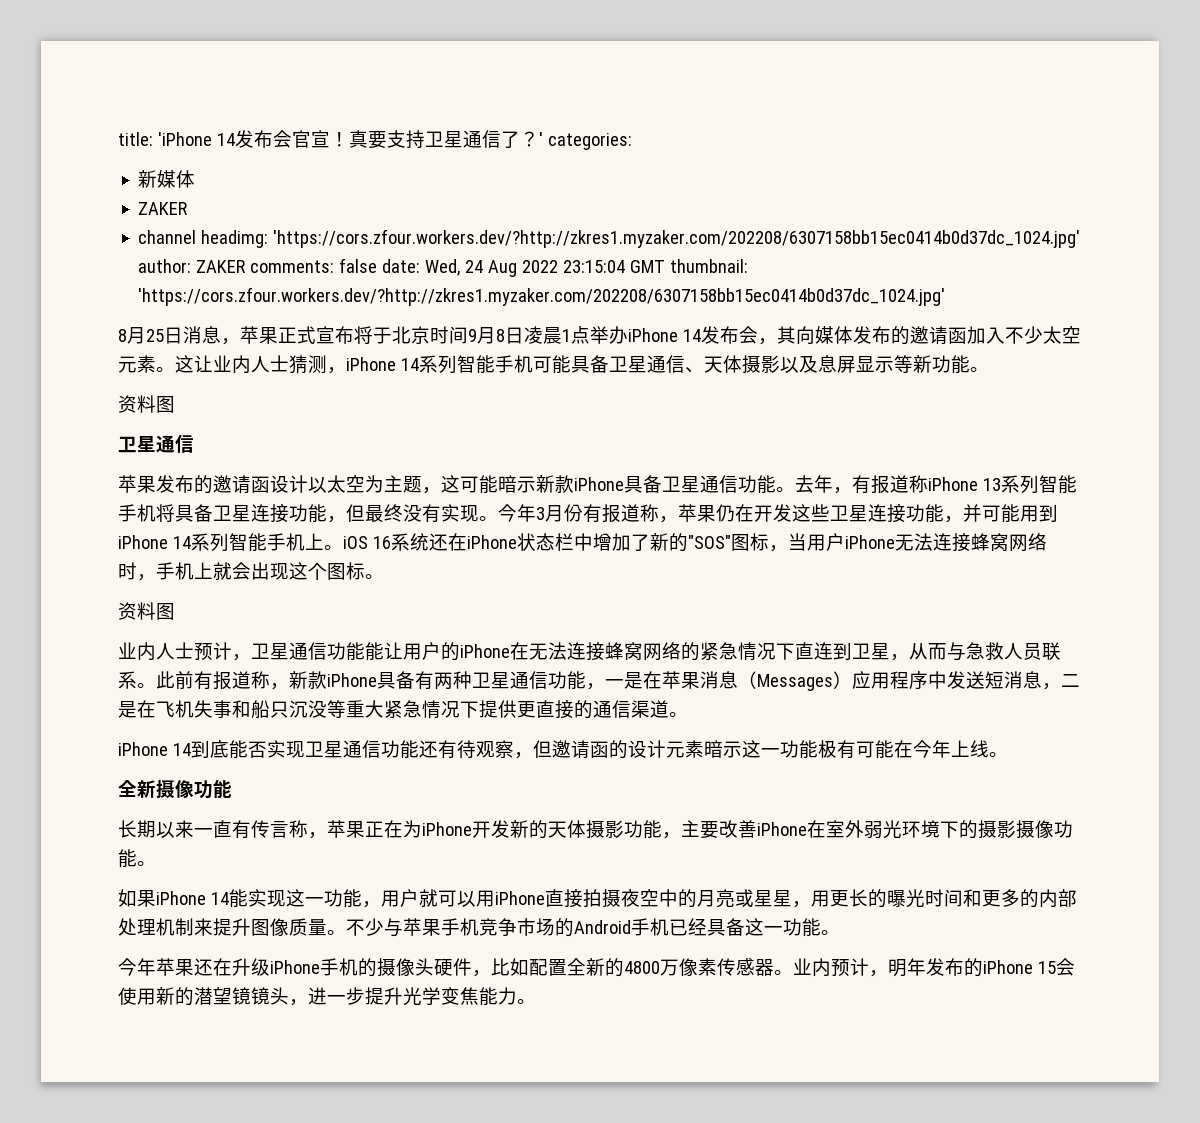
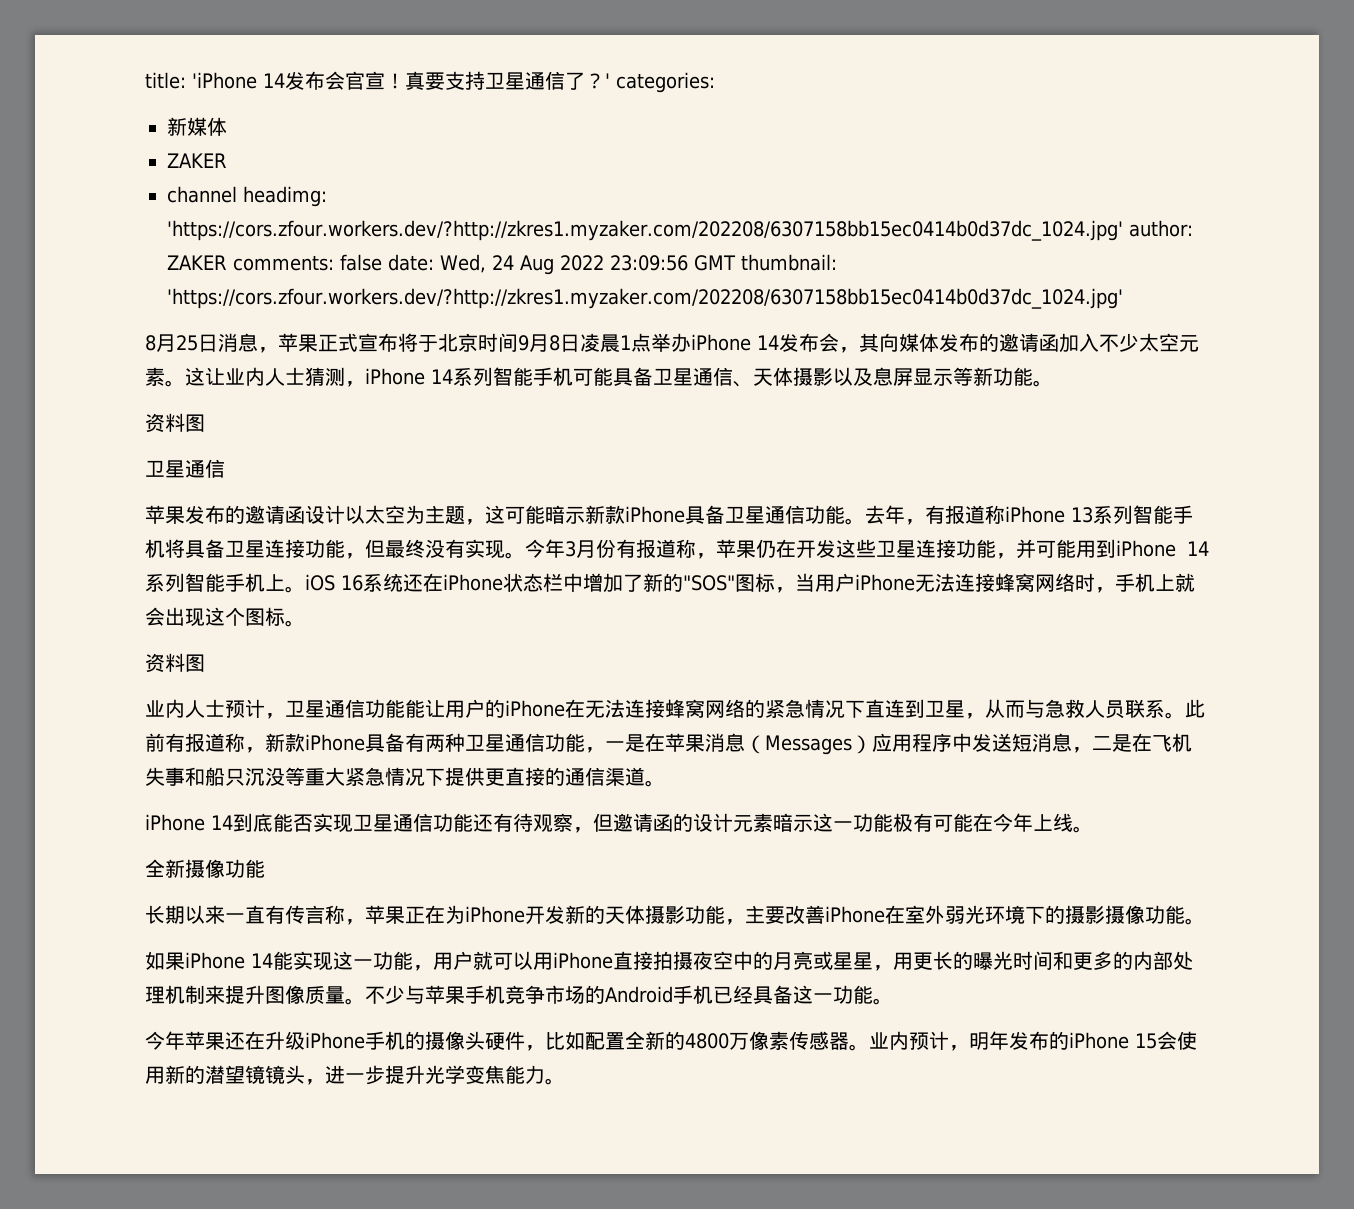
- channel headimg: 'https://cors.zfour.workers.dev/?http://zkres1.myzaker.com/202208/6307158bb15ec0414b0d37dc_1024.jpg' author: ZAKER comments: false date: Wed, 24 Aug 2022 23:15:04 GMT thumbnail: 'https://cors.zfour.workers.dev/?http://zkres1.myzaker.com/202208/6307158bb15ec0414b0d37dc_1024.jpg'
+ channel headimg: 'https://cors.zfour.workers.dev/?http://zkres1.myzaker.com/202208/6307158bb15ec0414b0d37dc_1024.jpg' author: ZAKER comments: false date: Wed, 24 Aug 2022 23:09:56 GMT thumbnail: 'https://cors.zfour.workers.dev/?http://zkres1.myzaker.com/202208/6307158bb15ec0414b0d37dc_1024.jpg'

